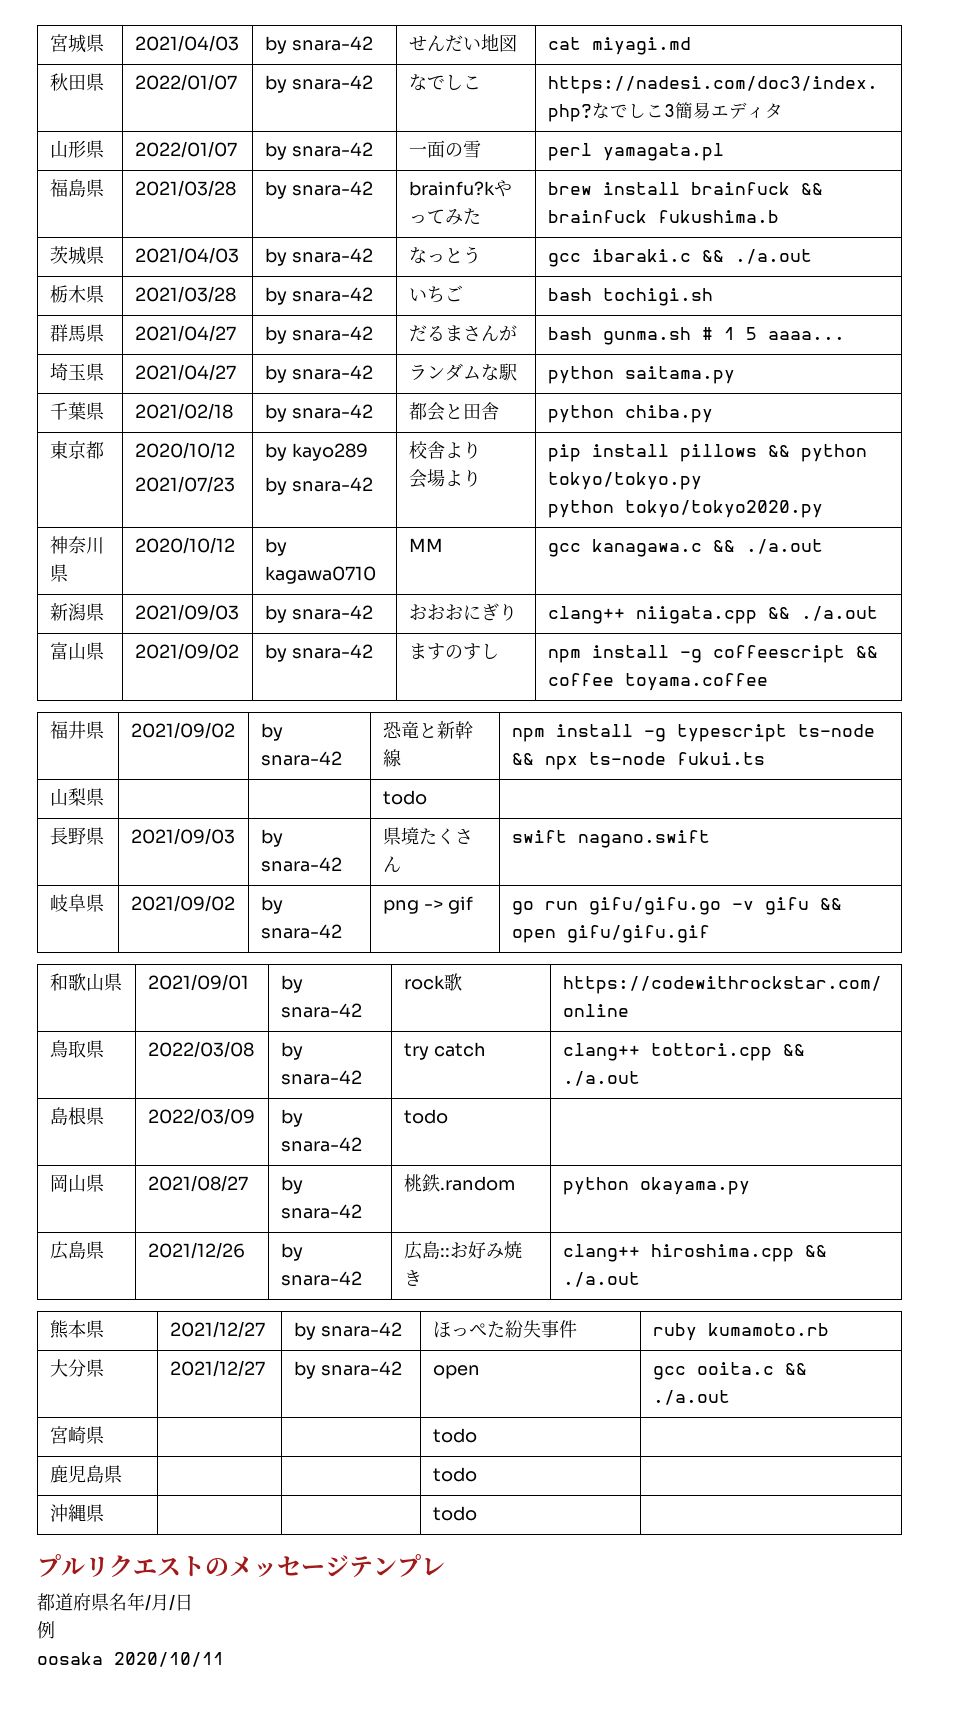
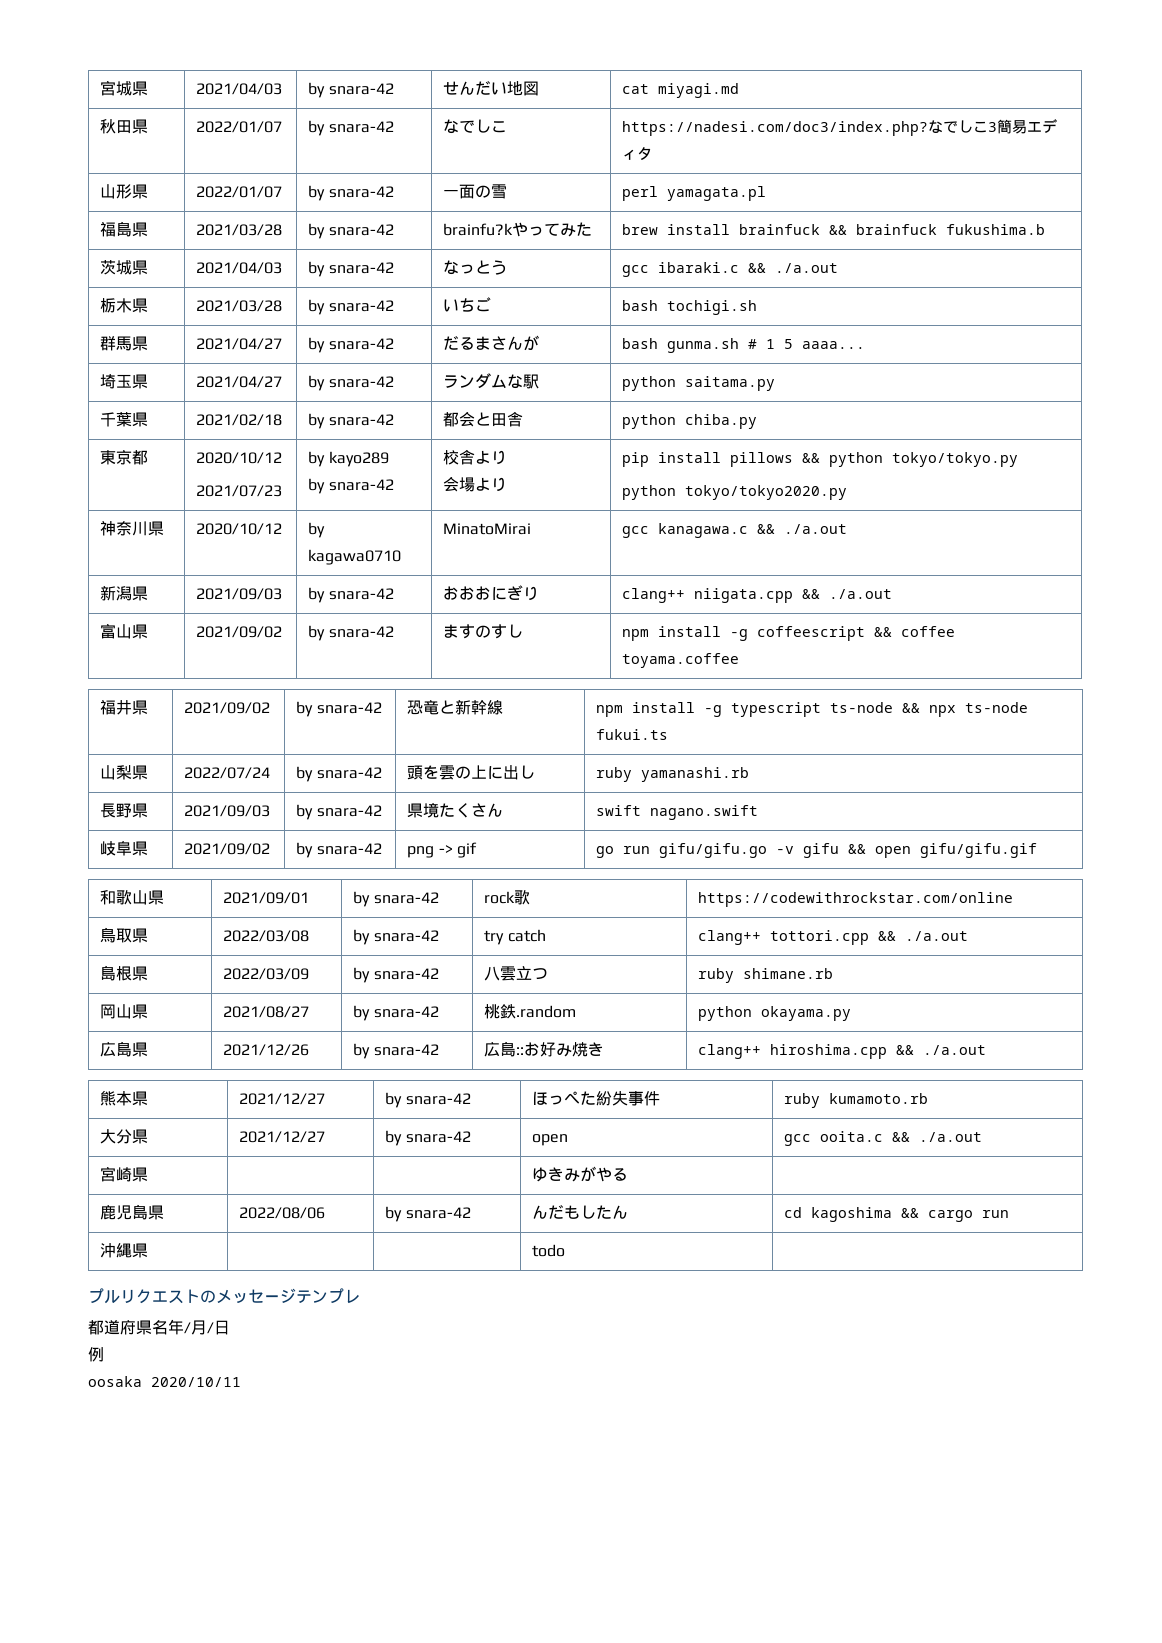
- 神奈川県 | 2020/10/12 | by kagawa0710 | MM | gcc kanagawa.c && ./a.out
+ 神奈川県 | 2020/10/12 | by kagawa0710 | MinatoMirai | gcc kanagawa.c && ./a.out
- 山梨県 | | | todo |
+ 山梨県 | 2022/07/24 | by snara-42 | 頭を雲の上に出し | ruby yamanashi.rb
- 島根県 | 2022/03/09 | by snara-42 | todo |
+ 島根県 | 2022/03/09 | by snara-42 | 八雲立つ | ruby shimane.rb
- 宮崎県 | | | todo |
+ 宮崎県 | | | ゆきみがやる |
- 鹿児島県 | | | todo |
+ 鹿児島県 | 2022/08/06 | by snara-42 | んだもしたん | cd kagoshima && cargo run

